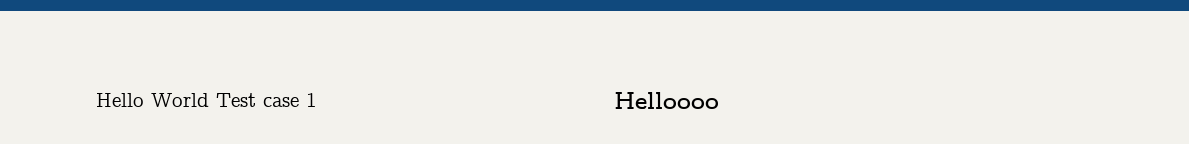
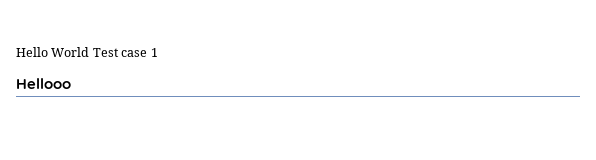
- Helloooo
+ Hellooo

